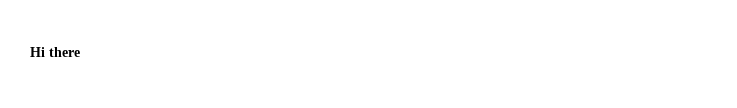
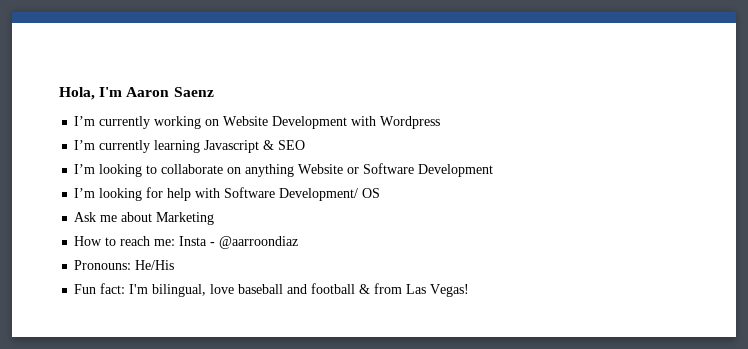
- Hi there
+ Hola, I'm Aaron Saenz
+ I’m currently working on Website Development with Wordpress
+ I’m currently learning Javascript & SEO
+ I’m looking to collaborate on anything Website or Software Development
+ I’m looking for help with Software Development/ OS
+ Ask me about Marketing
+ How to reach me: Insta - @aarroondiaz
+ Pronouns: He/His
+ Fun fact: I'm bilingual, love baseball and football & from Las Vegas!

